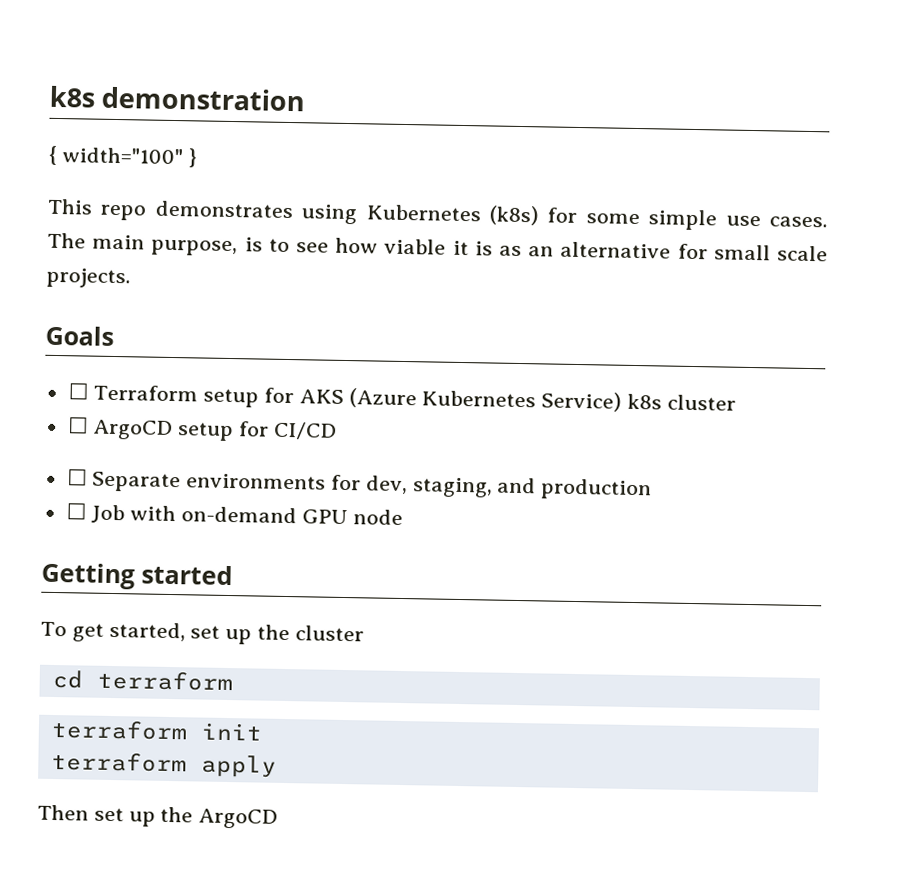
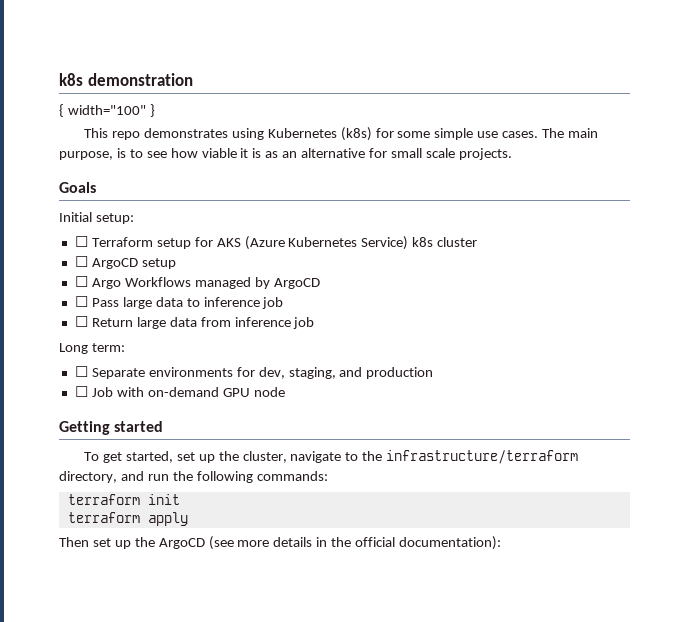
+ Initial setup:
- ☐ ArgoCD setup for CI/CD
+ ☐ ArgoCD setup
+ ☐ Argo Workflows managed by ArgoCD
+ ☐ Pass large data to inference job
+ ☐ Return large data from inference job
+ Long term:
- To get started, set up the cluster
- cd terraform
+ To get started, set up the cluster, navigate to the infrastructure/terraform directory, and run the following commands:
- Then set up the ArgoCD
+ Then set up the ArgoCD (see more details in the official documentation):

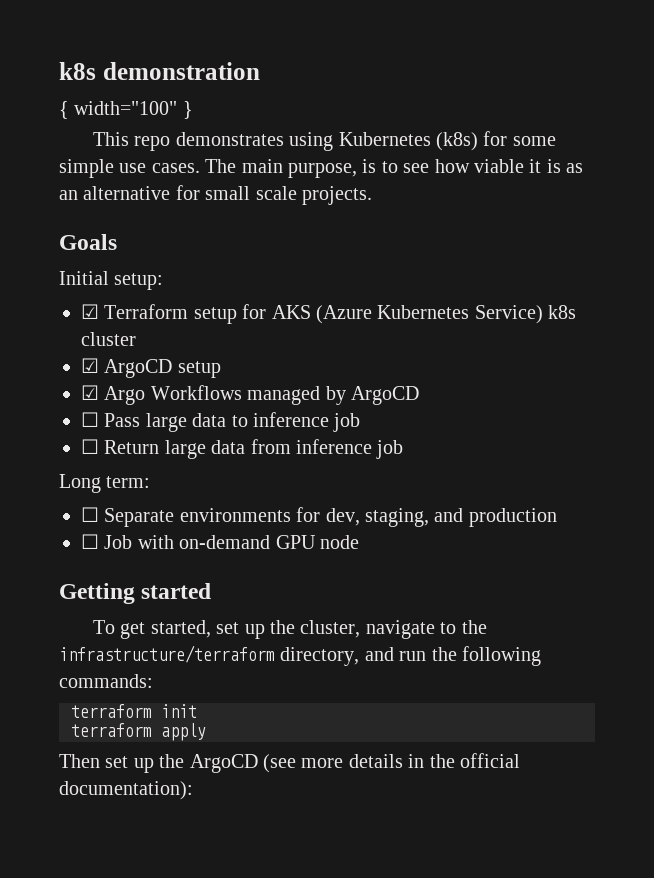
- ☐ Terraform setup for AKS (Azure Kubernetes Service) k8s cluster
+ ☑ Terraform setup for AKS (Azure Kubernetes Service) k8s cluster
- ☐ ArgoCD setup
+ ☑ ArgoCD setup
- ☐ Argo Workflows managed by ArgoCD
+ ☑ Argo Workflows managed by ArgoCD

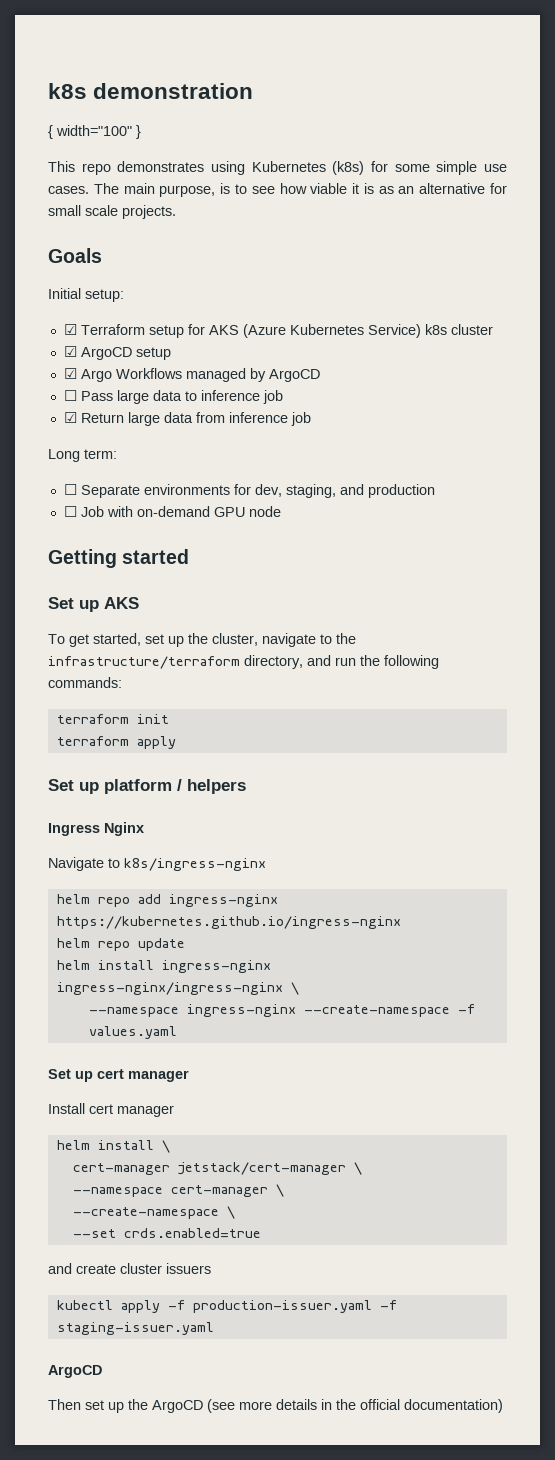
- ☐ Return large data from inference job
+ ☑ Return large data from inference job
+ Set up AKS
+ Set up platform / helpers
+ Ingress Nginx
+ Navigate to k8s/ingress-nginx
+ helm repo add ingress-nginx https://kubernetes.github.io/ingress-nginx
+ helm repo update
+ helm install ingress-nginx ingress-nginx/ingress-nginx \
+ --namespace ingress-nginx --create-namespace -f values.yaml
+ Set up cert manager
+ Install cert manager
+ helm install \
+ cert-manager jetstack/cert-manager \
+ --namespace cert-manager \
+ --create-namespace \
+ --set crds.enabled=true
+ and create cluster issuers
+ kubectl apply -f production-issuer.yaml -f staging-issuer.yaml
+ ArgoCD
- Then set up the ArgoCD (see more details in the official documentation):
+ Then set up the ArgoCD (see more details in the official documentation)

